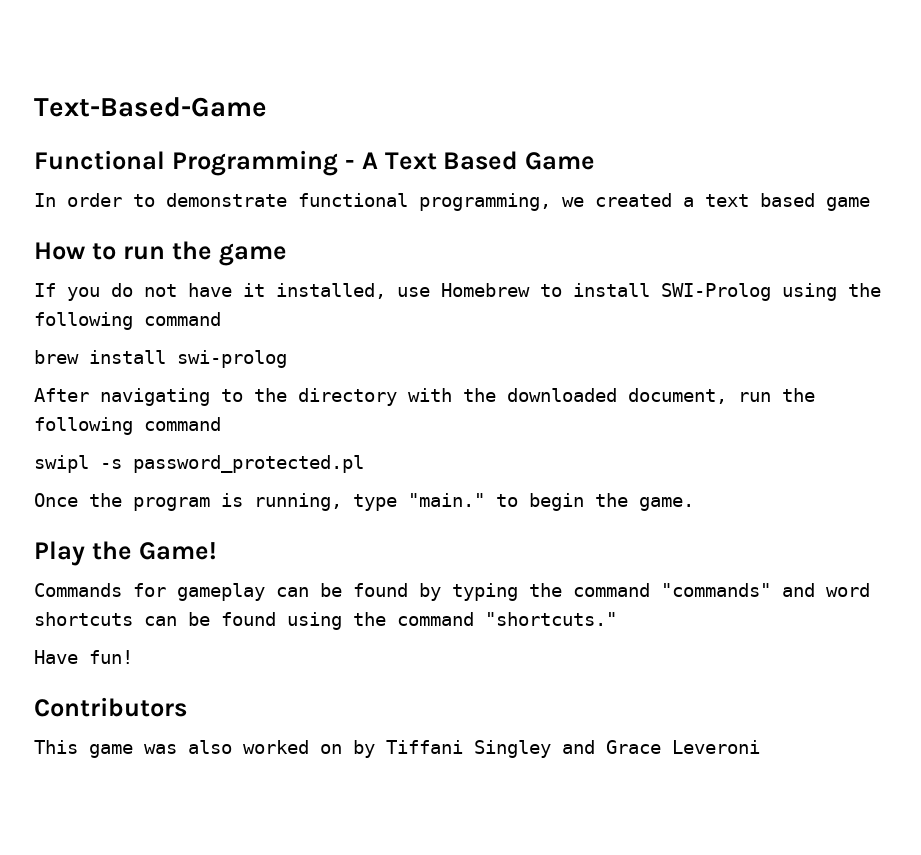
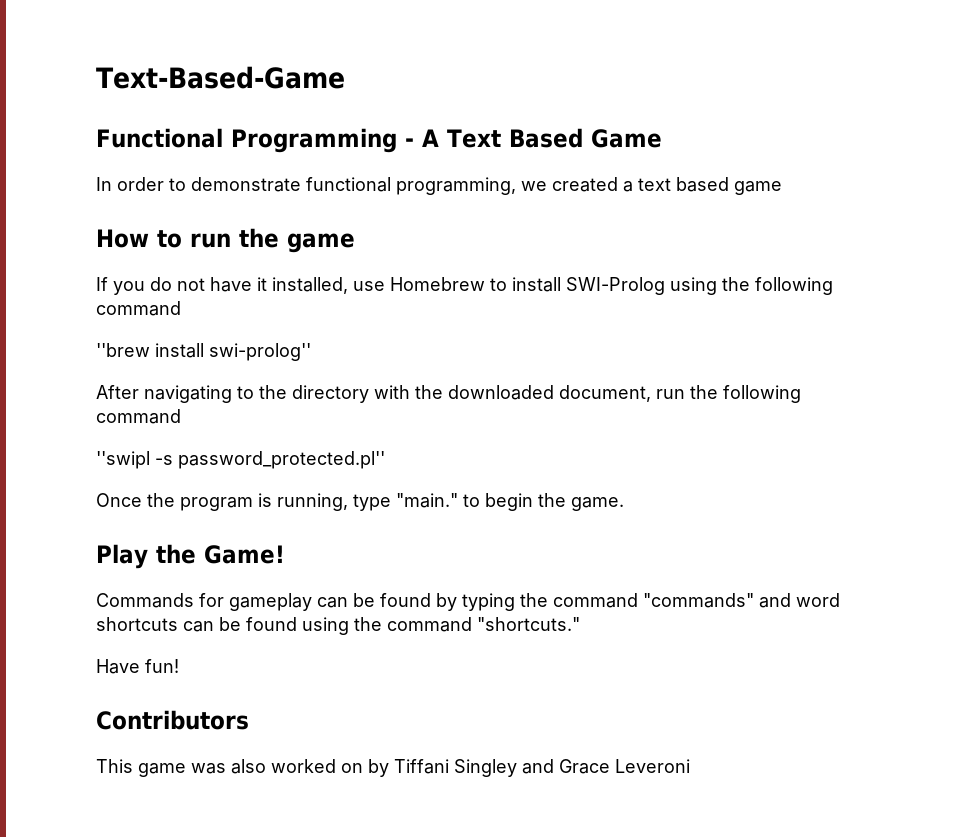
- brew install swi-prolog
+ ''brew install swi-prolog''
- swipl -s password_protected.pl
+ ''swipl -s password_protected.pl''

